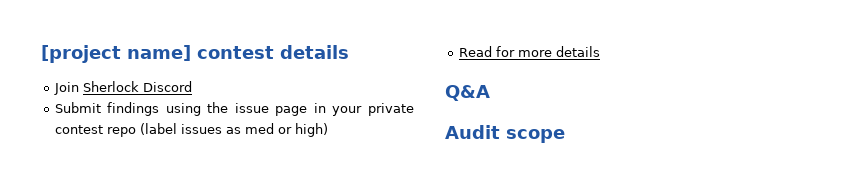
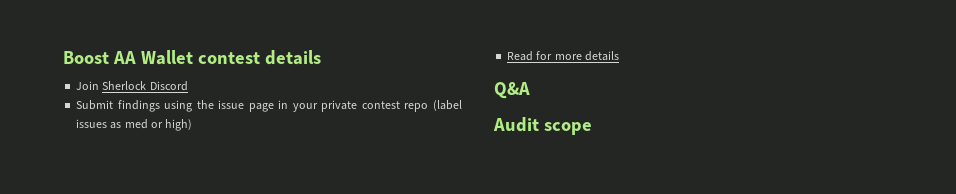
- [project name] contest details
+ Boost AA Wallet contest details

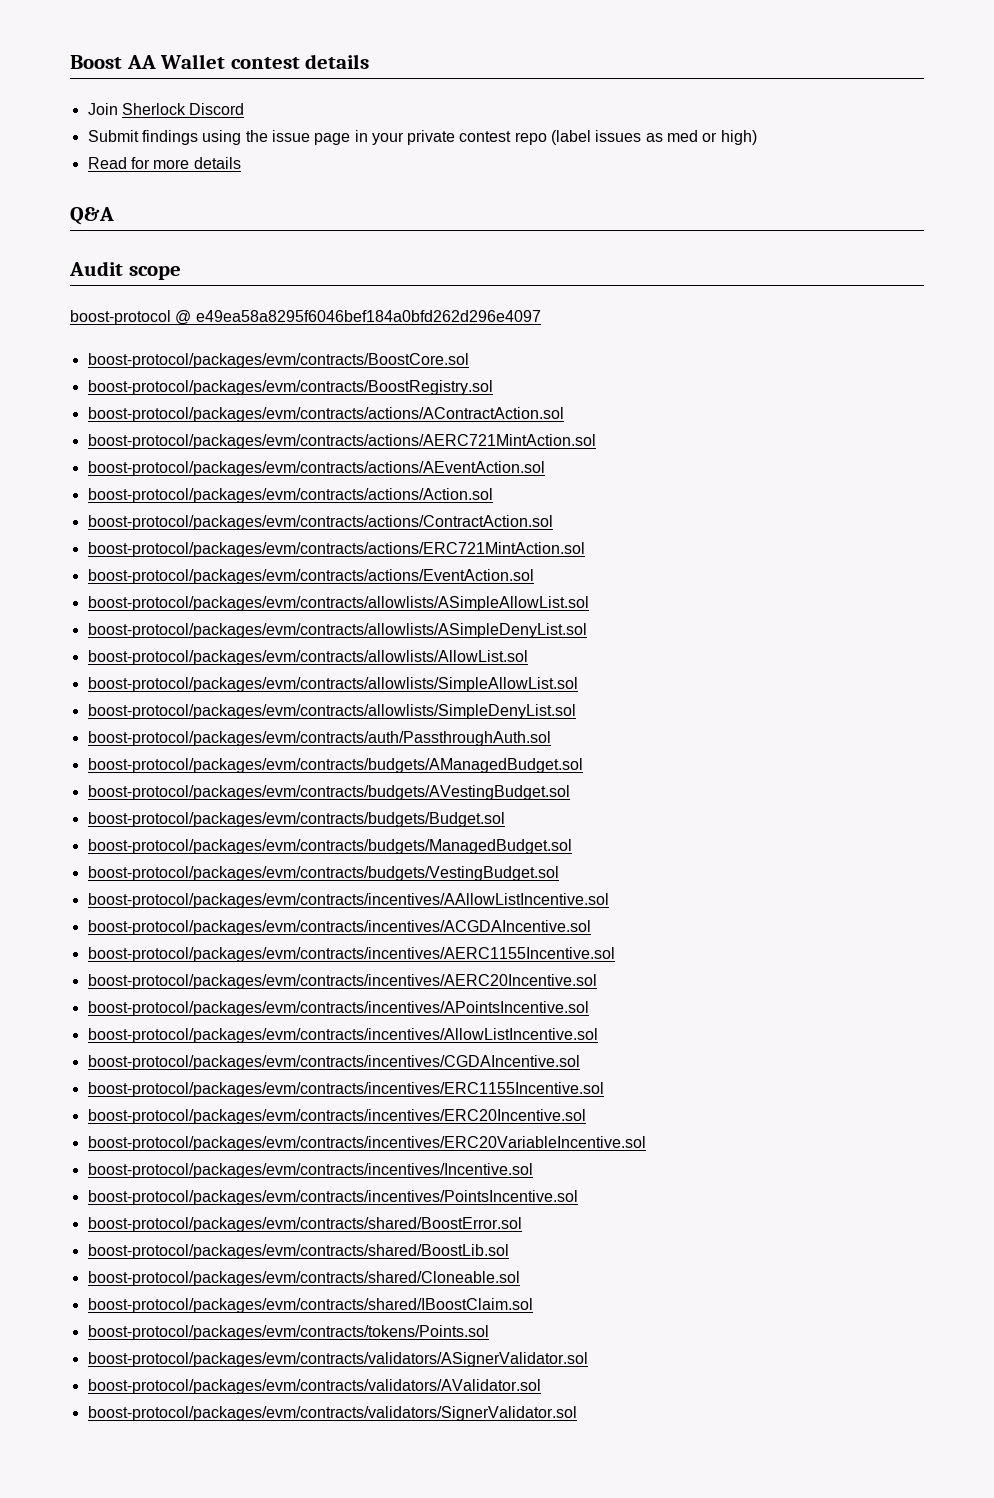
+ boost-protocol @ e49ea58a8295f6046bef184a0bfd262d296e4097
+ boost-protocol/packages/evm/contracts/BoostCore.sol
+ boost-protocol/packages/evm/contracts/BoostRegistry.sol
+ boost-protocol/packages/evm/contracts/actions/AContractAction.sol
+ boost-protocol/packages/evm/contracts/actions/AERC721MintAction.sol
+ boost-protocol/packages/evm/contracts/actions/AEventAction.sol
+ boost-protocol/packages/evm/contracts/actions/Action.sol
+ boost-protocol/packages/evm/contracts/actions/ContractAction.sol
+ boost-protocol/packages/evm/contracts/actions/ERC721MintAction.sol
+ boost-protocol/packages/evm/contracts/actions/EventAction.sol
+ boost-protocol/packages/evm/contracts/allowlists/ASimpleAllowList.sol
+ boost-protocol/packages/evm/contracts/allowlists/ASimpleDenyList.sol
+ boost-protocol/packages/evm/contracts/allowlists/AllowList.sol
+ boost-protocol/packages/evm/contracts/allowlists/SimpleAllowList.sol
+ boost-protocol/packages/evm/contracts/allowlists/SimpleDenyList.sol
+ boost-protocol/packages/evm/contracts/auth/PassthroughAuth.sol
+ boost-protocol/packages/evm/contracts/budgets/AManagedBudget.sol
+ boost-protocol/packages/evm/contracts/budgets/AVestingBudget.sol
+ boost-protocol/packages/evm/contracts/budgets/Budget.sol
+ boost-protocol/packages/evm/contracts/budgets/ManagedBudget.sol
+ boost-protocol/packages/evm/contracts/budgets/VestingBudget.sol
+ boost-protocol/packages/evm/contracts/incentives/AAllowListIncentive.sol
+ boost-protocol/packages/evm/contracts/incentives/ACGDAIncentive.sol
+ boost-protocol/packages/evm/contracts/incentives/AERC1155Incentive.sol
+ boost-protocol/packages/evm/contracts/incentives/AERC20Incentive.sol
+ boost-protocol/packages/evm/contracts/incentives/APointsIncentive.sol
+ boost-protocol/packages/evm/contracts/incentives/AllowListIncentive.sol
+ boost-protocol/packages/evm/contracts/incentives/CGDAIncentive.sol
+ boost-protocol/packages/evm/contracts/incentives/ERC1155Incentive.sol
+ boost-protocol/packages/evm/contracts/incentives/ERC20Incentive.sol
+ boost-protocol/packages/evm/contracts/incentives/ERC20VariableIncentive.sol
+ boost-protocol/packages/evm/contracts/incentives/Incentive.sol
+ boost-protocol/packages/evm/contracts/incentives/PointsIncentive.sol
+ boost-protocol/packages/evm/contracts/shared/BoostError.sol
+ boost-protocol/packages/evm/contracts/shared/BoostLib.sol
+ boost-protocol/packages/evm/contracts/shared/Cloneable.sol
+ boost-protocol/packages/evm/contracts/shared/IBoostClaim.sol
+ boost-protocol/packages/evm/contracts/tokens/Points.sol
+ boost-protocol/packages/evm/contracts/validators/ASignerValidator.sol
+ boost-protocol/packages/evm/contracts/validators/AValidator.sol
+ boost-protocol/packages/evm/contracts/validators/SignerValidator.sol

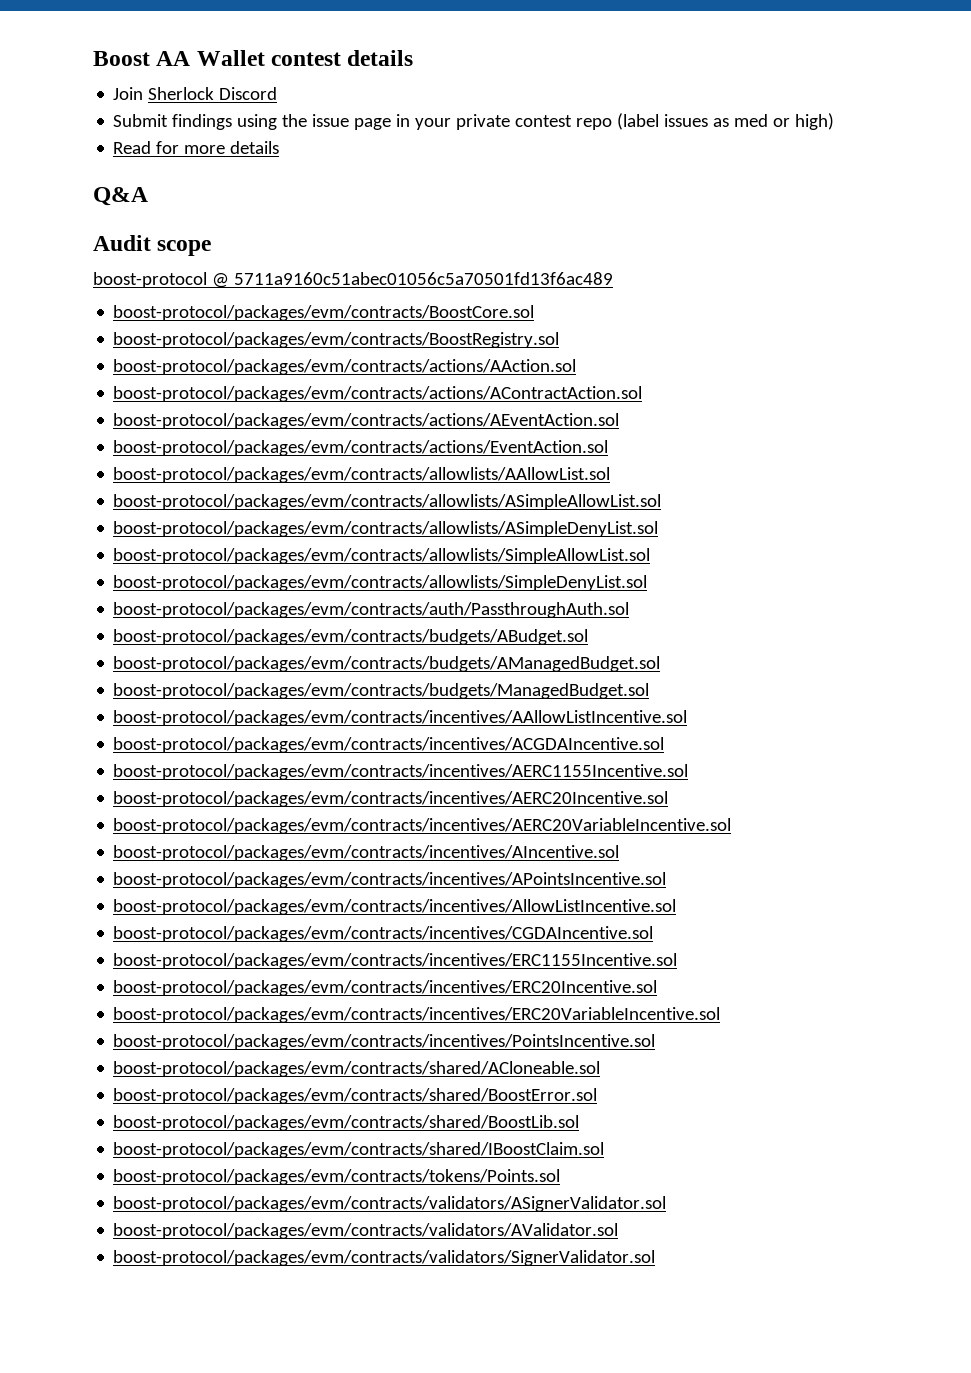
- boost-protocol @ e49ea58a8295f6046bef184a0bfd262d296e4097
+ boost-protocol @ 5711a9160c51abec01056c5a70501fd13f6ac489
+ boost-protocol/packages/evm/contracts/actions/AAction.sol
- boost-protocol/packages/evm/contracts/actions/AERC721MintAction.sol
- boost-protocol/packages/evm/contracts/actions/Action.sol
- boost-protocol/packages/evm/contracts/actions/ContractAction.sol
- boost-protocol/packages/evm/contracts/actions/ERC721MintAction.sol
  boost-protocol/packages/evm/contracts/actions/EventAction.sol
+ boost-protocol/packages/evm/contracts/allowlists/AAllowList.sol
- boost-protocol/packages/evm/contracts/allowlists/AllowList.sol
+ boost-protocol/packages/evm/contracts/budgets/ABudget.sol
- boost-protocol/packages/evm/contracts/budgets/AVestingBudget.sol
- boost-protocol/packages/evm/contracts/budgets/Budget.sol
- boost-protocol/packages/evm/contracts/budgets/VestingBudget.sol
+ boost-protocol/packages/evm/contracts/incentives/AERC20VariableIncentive.sol
+ boost-protocol/packages/evm/contracts/incentives/AIncentive.sol
- boost-protocol/packages/evm/contracts/incentives/Incentive.sol
  boost-protocol/packages/evm/contracts/incentives/PointsIncentive.sol
+ boost-protocol/packages/evm/contracts/shared/ACloneable.sol
- boost-protocol/packages/evm/contracts/shared/Cloneable.sol

